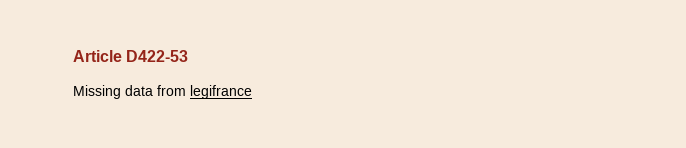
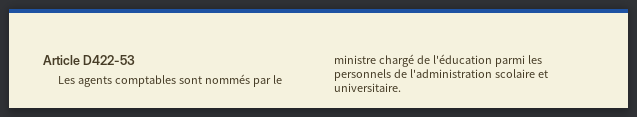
- Missing data from legifrance
+ Les agents comptables sont nommés par le ministre chargé de l'éducation parmi les personnels de l'administration scolaire et universitaire.

